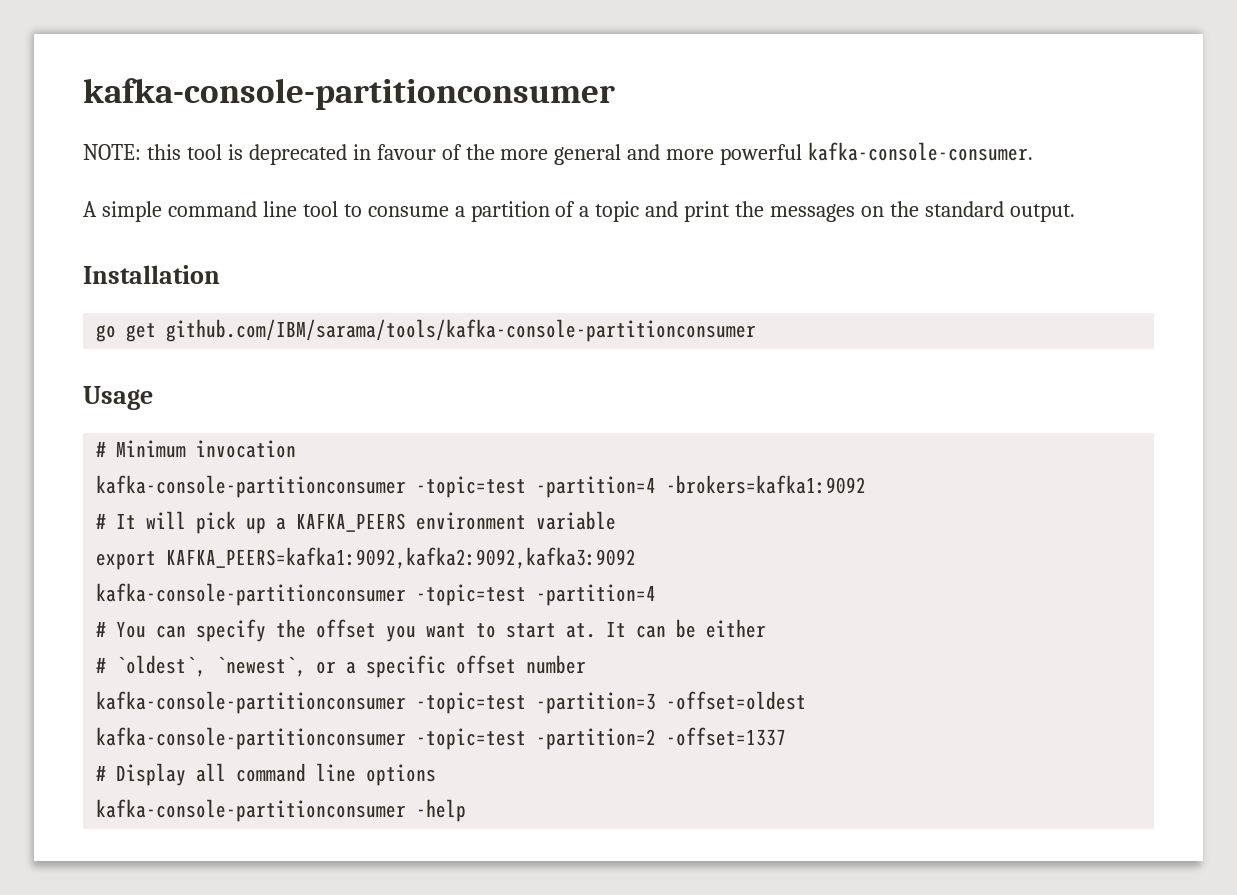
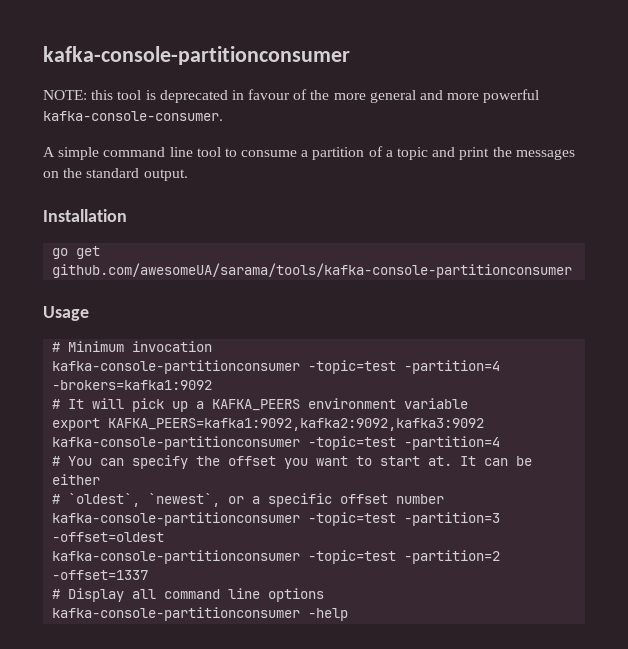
- go get github.com/IBM/sarama/tools/kafka-console-partitionconsumer
+ go get github.com/awesomeUA/sarama/tools/kafka-console-partitionconsumer

